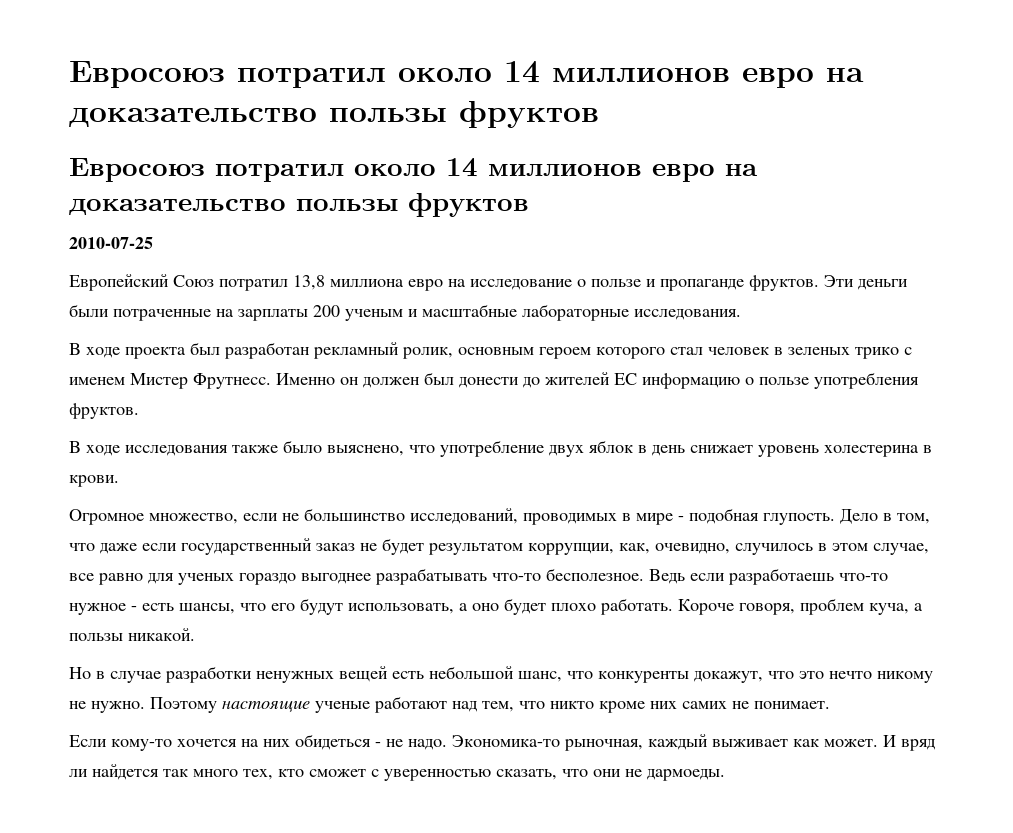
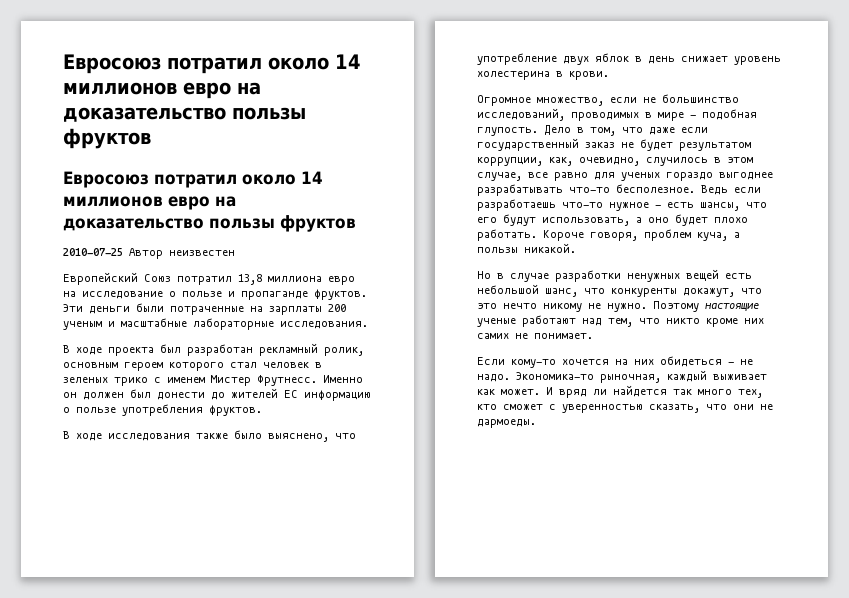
- 2010-07-25
+ 2010-07-25 Автор неизвестен

